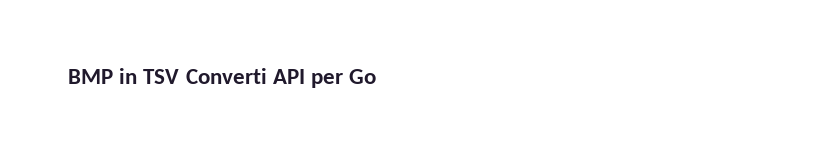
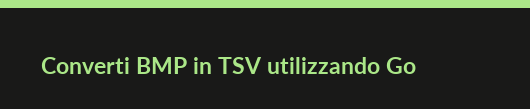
- BMP in TSV Converti API per Go
+ Converti BMP in TSV utilizzando Go

